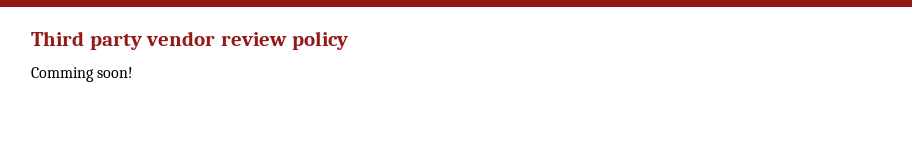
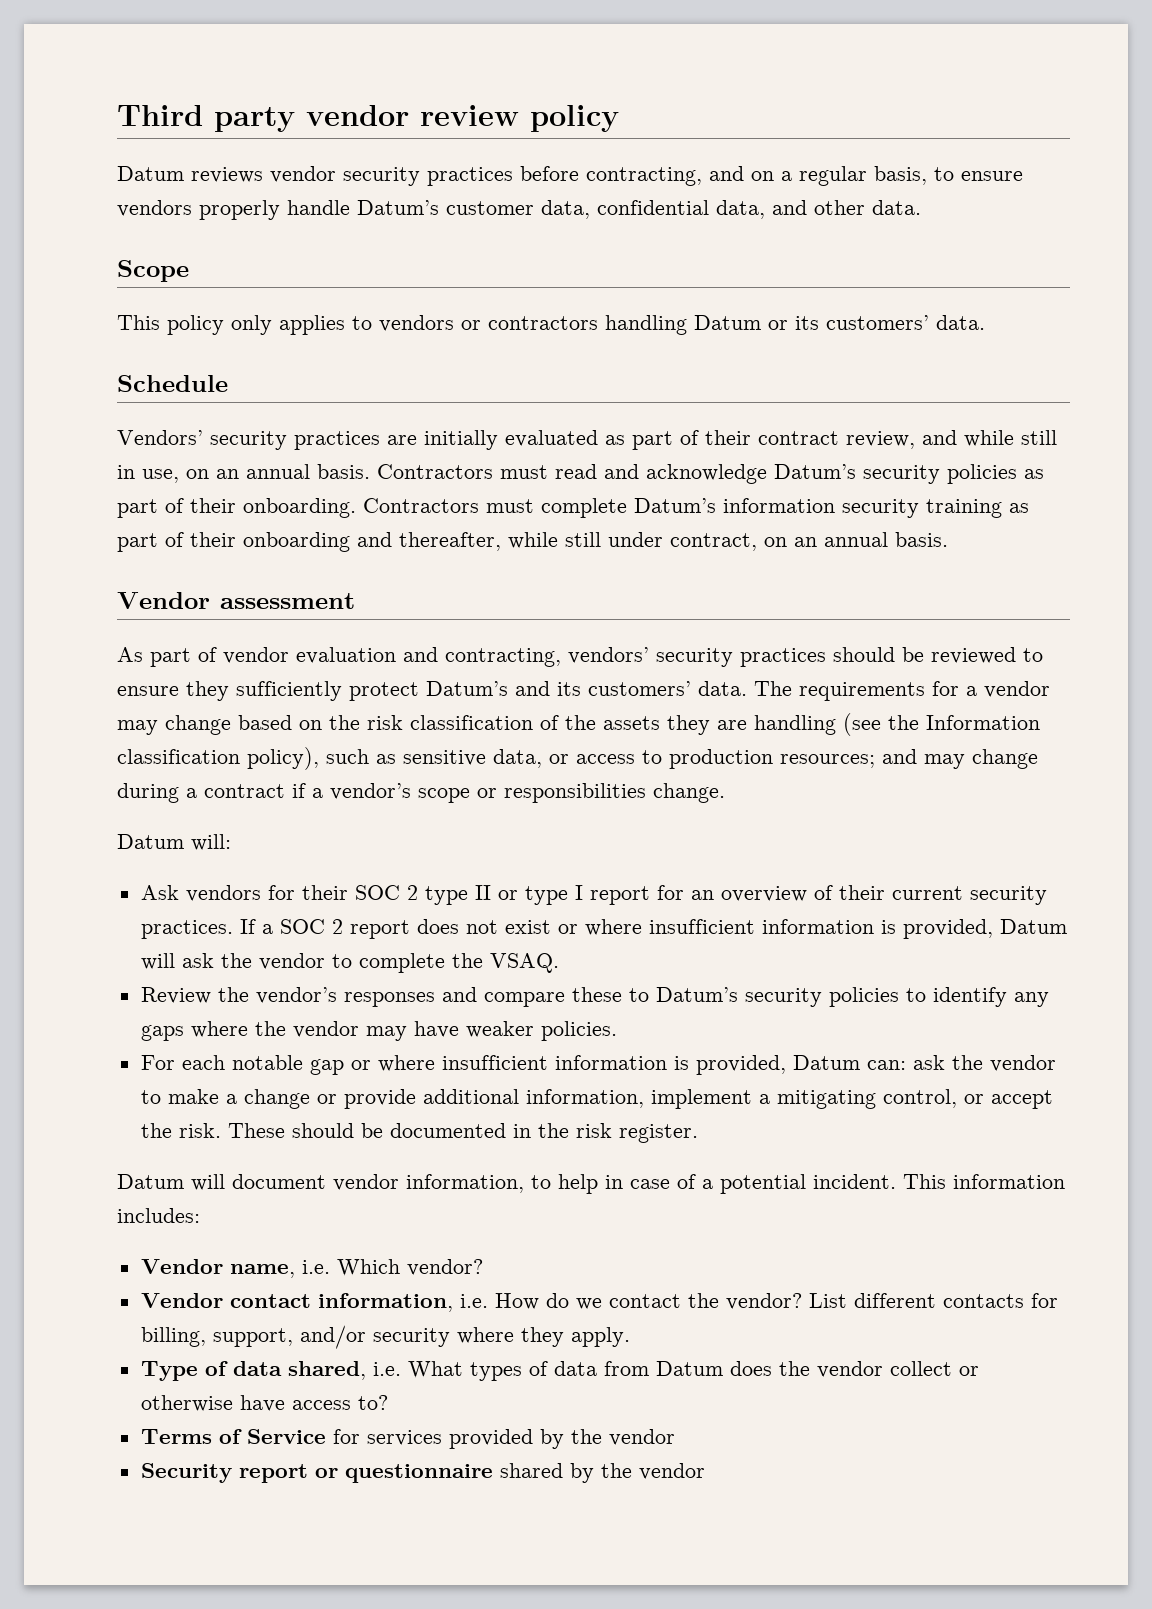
- Comming soon!
+ Datum reviews vendor security practices before contracting, and on a regular basis, to ensure vendors properly handle Datum’s customer data, confidential data, and other data.
+ Scope
+ This policy only applies to vendors or contractors handling Datum or its customers’ data.
+ Schedule
+ Vendors’ security practices are initially evaluated as part of their contract review, and while still in use, on an annual basis. Contractors must read and acknowledge Datum’s security policies as part of their onboarding. Contractors must complete Datum’s information security training as part of their onboarding and thereafter, while still under contract, on an annual basis.
+ Vendor assessment
+ As part of vendor evaluation and contracting, vendors’ security practices should be reviewed to ensure they sufficiently protect Datum’s and its customers’ data. The requirements for a vendor may change based on the risk classification of the assets they are handling (see the Information classification policy), such as sensitive data, or access to production resources; and may change during a contract if a vendor’s scope or responsibilities change.
+ Datum will:
+ Ask vendors for their SOC 2 type II or type I report for an overview of their current security practices. If a SOC 2 report does not exist or where insufficient information is provided, Datum will ask the vendor to complete the VSAQ.
+ Review the vendor’s responses and compare these to Datum’s security policies to identify any gaps where the vendor may have weaker policies.
+ For each notable gap or where insufficient information is provided, Datum can: ask the vendor to make a change or provide additional information, implement a mitigating control, or accept the risk. These should be documented in the risk register.
+ Datum will document vendor information, to help in case of a potential incident. This information includes:
+ Vendor name, i.e. Which vendor?
+ Vendor contact information, i.e. How do we contact the vendor? List different contacts for billing, support, and/or security where they apply.
+ Type of data shared, i.e. What types of data from Datum does the vendor collect or otherwise have access to?
+ Terms of Service for services provided by the vendor
+ Security report or questionnaire shared by the vendor

